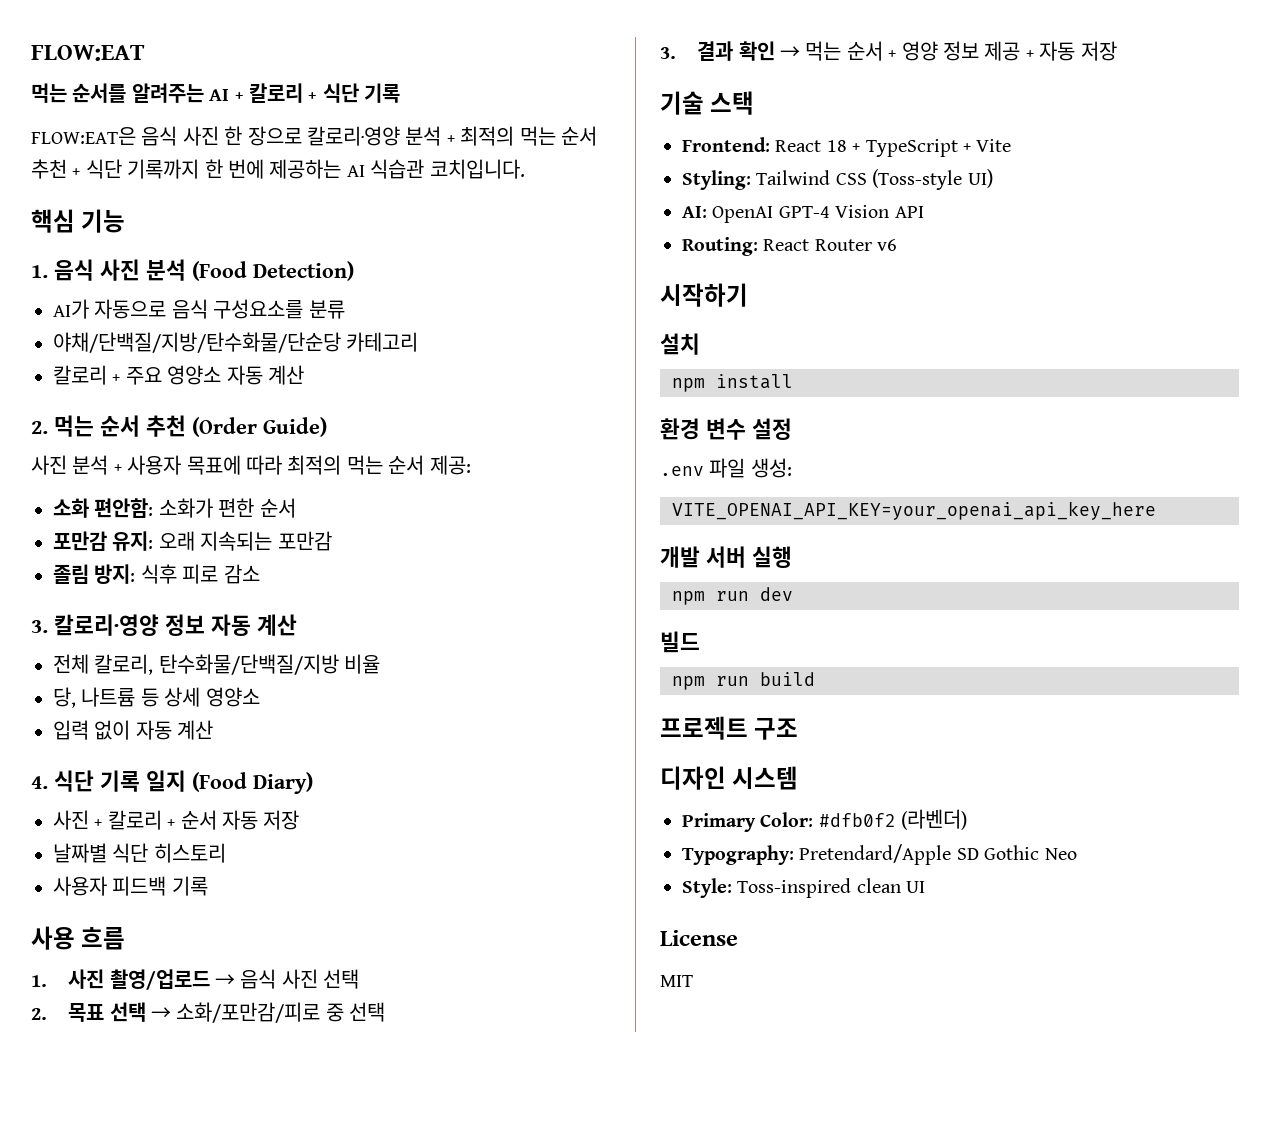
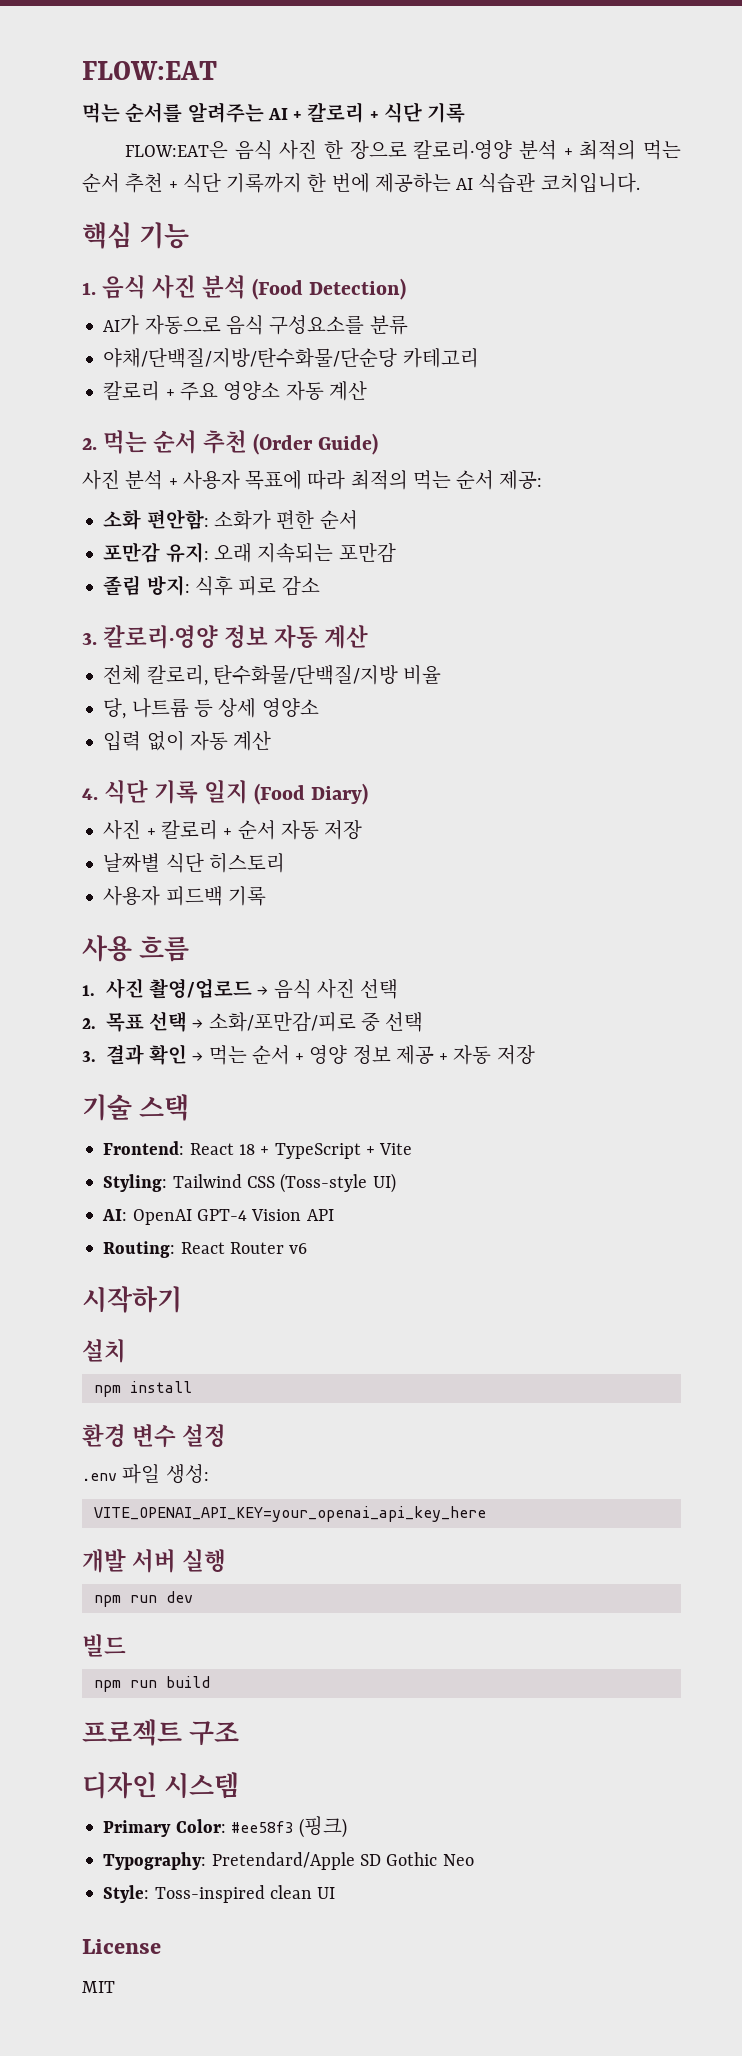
- Primary Color: #dfb0f2 (라벤더)
+ Primary Color: #ee58f3 (핑크)

